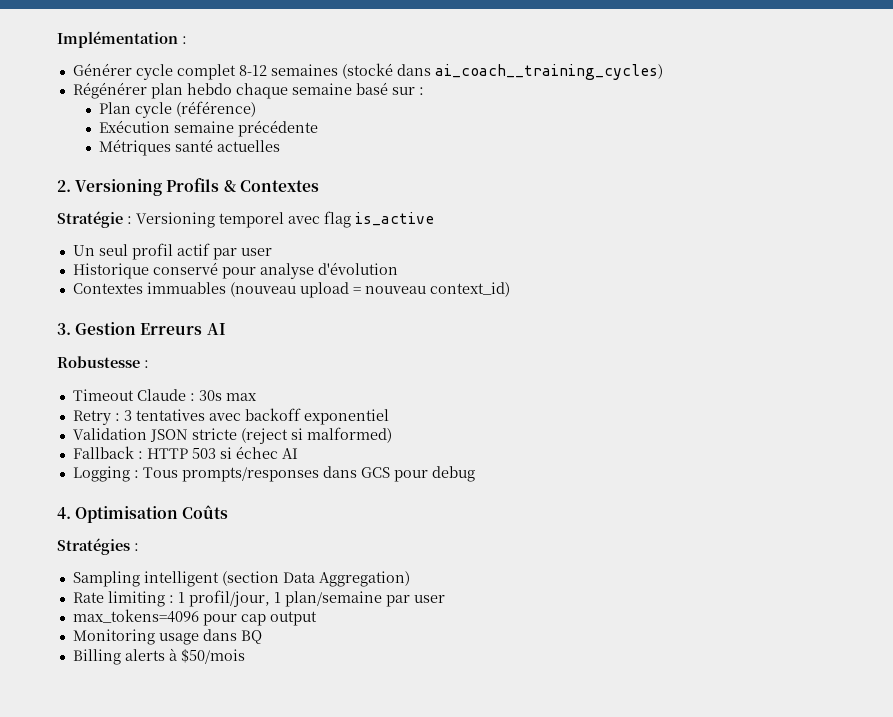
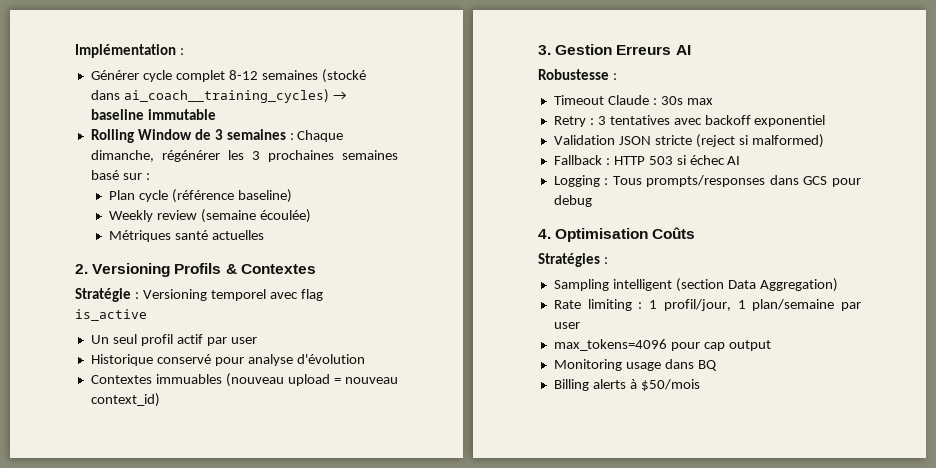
- Générer cycle complet 8-12 semaines (stocké dans ai_coach__training_cycles)
- Régénérer plan hebdo chaque semaine basé sur :
+ Générer cycle complet 8-12 semaines (stocké dans ai_coach__training_cycles) → baseline immutable
+ Rolling Window de 3 semaines : Chaque dimanche, régénérer les 3 prochaines semaines basé sur :
- Plan cycle (référence)
- Exécution semaine précédente
+ Plan cycle (référence baseline)
+ Weekly review (semaine écoulée)

